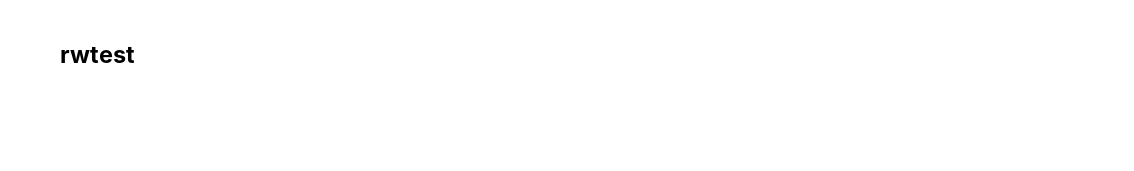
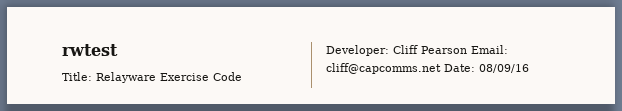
+ Title: Relayware Exercise Code Developer: Cliff Pearson Email: cliff@capcomms.net Date: 08/09/16

